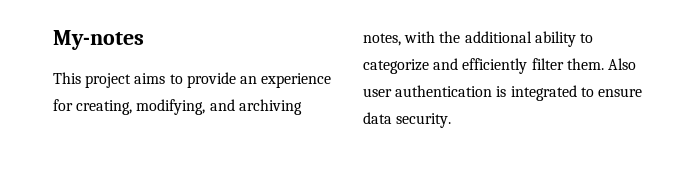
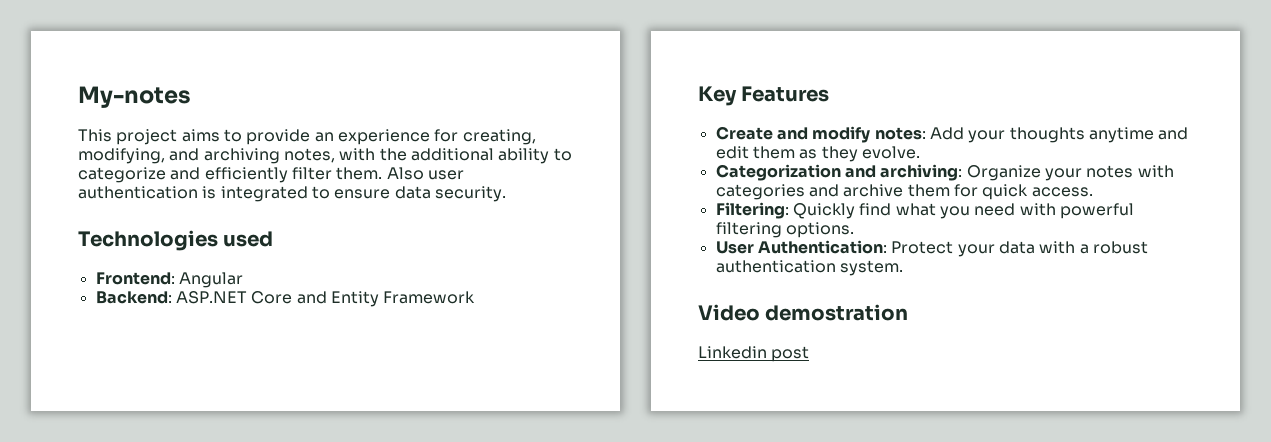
+ Technologies used
+ Frontend: Angular
+ Backend: ASP.NET Core and Entity Framework
+ Key Features
+ Create and modify notes: Add your thoughts anytime and edit them as they evolve.
+ Categorization and archiving: Organize your notes with categories and archive them for quick access.
+ Filtering: Quickly find what you need with powerful filtering options.
+ User Authentication: Protect your data with a robust authentication system.
+ Video demostration
+ Linkedin post

